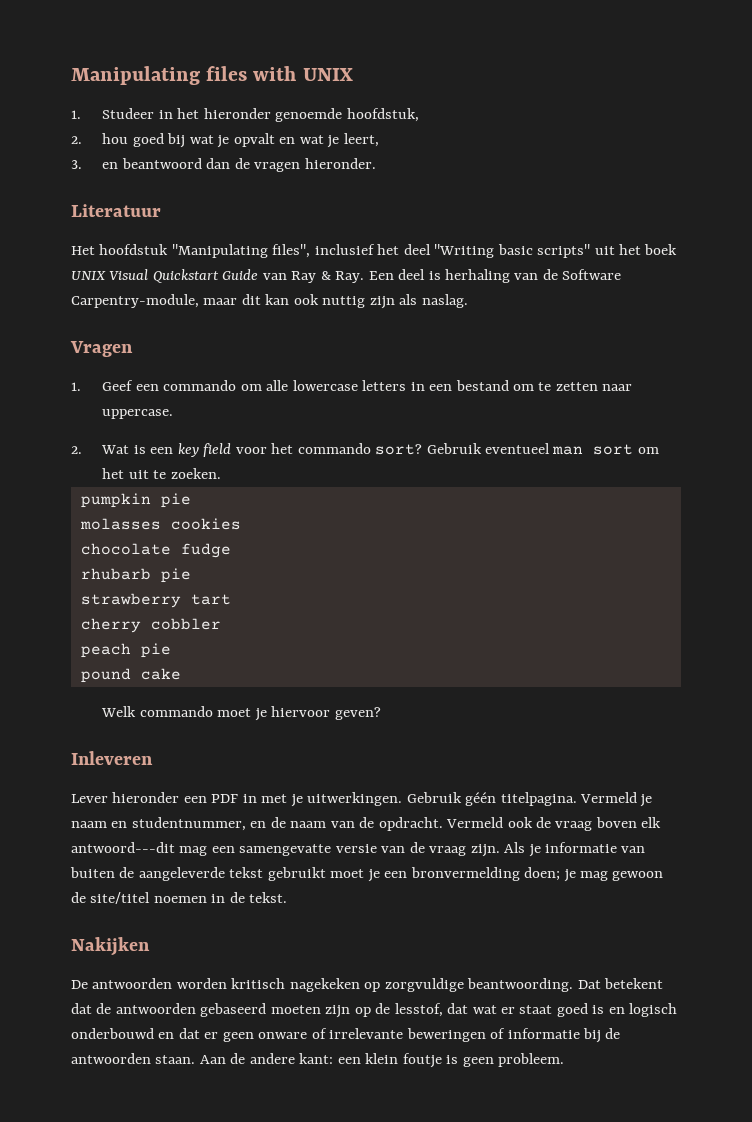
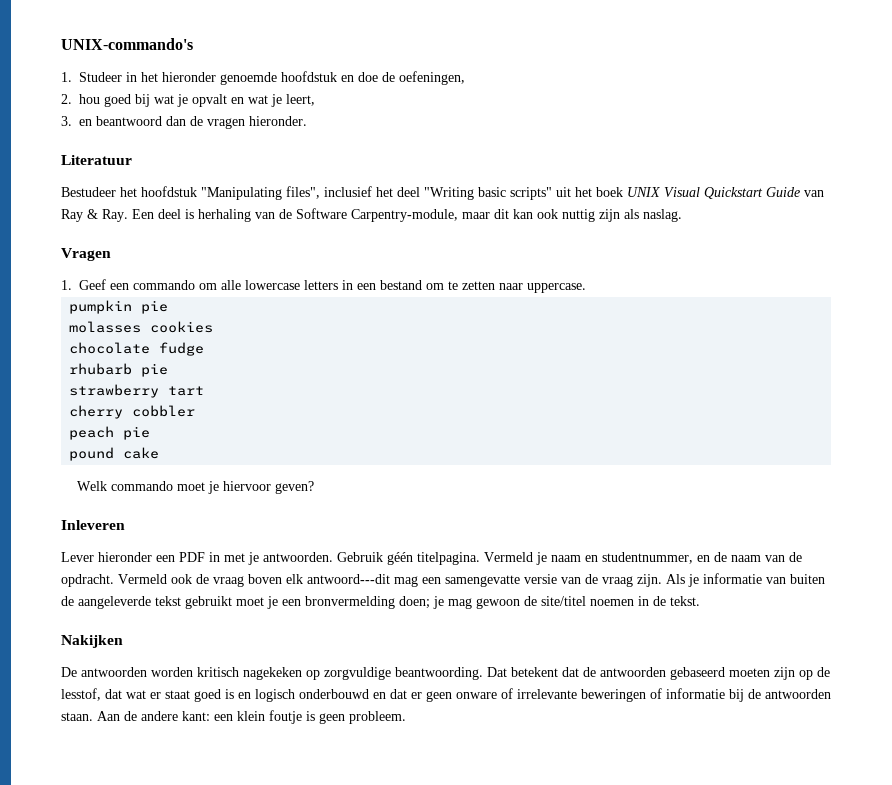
- Manipulating files with UNIX
+ UNIX-commando's
- 1. Studeer in het hieronder genoemde hoofdstuk,
+ 1. Studeer in het hieronder genoemde hoofdstuk en doe de oefeningen,
- Het hoofdstuk "Manipulating files", inclusief het deel "Writing basic scripts" uit het boek UNIX Visual Quickstart Guide van Ray & Ray. Een deel is herhaling van de Software Carpentry-module, maar dit kan ook nuttig zijn als naslag.
+ Bestudeer het hoofdstuk "Manipulating files", inclusief het deel "Writing basic scripts" uit het boek UNIX Visual Quickstart Guide van Ray & Ray. Een deel is herhaling van de Software Carpentry-module, maar dit kan ook nuttig zijn als naslag.
- 2. Wat is een key field voor het commando sort? Gebruik eventueel man sort om het uit te zoeken.
- Lever hieronder een PDF in met je uitwerkingen.
+ Lever hieronder een PDF in met je antwoorden.

